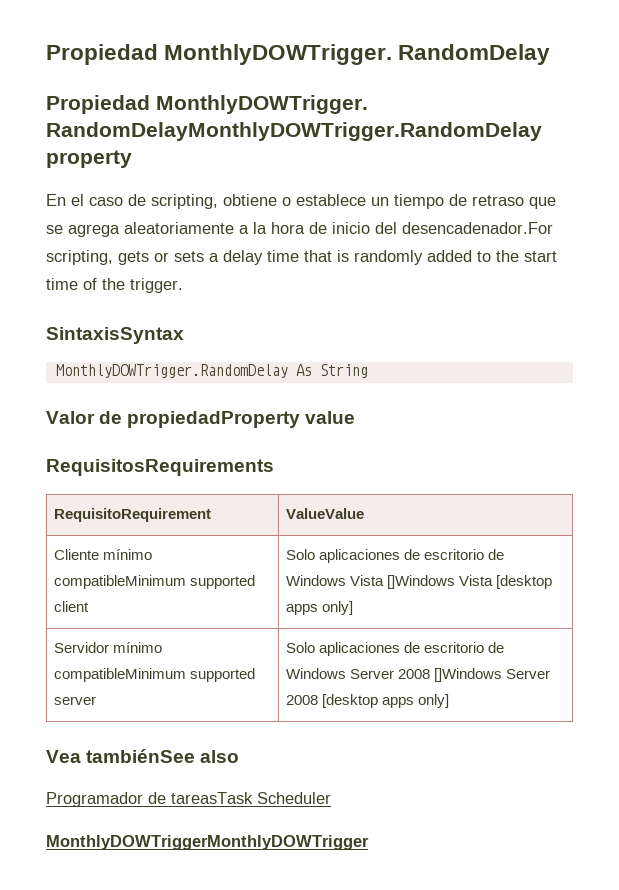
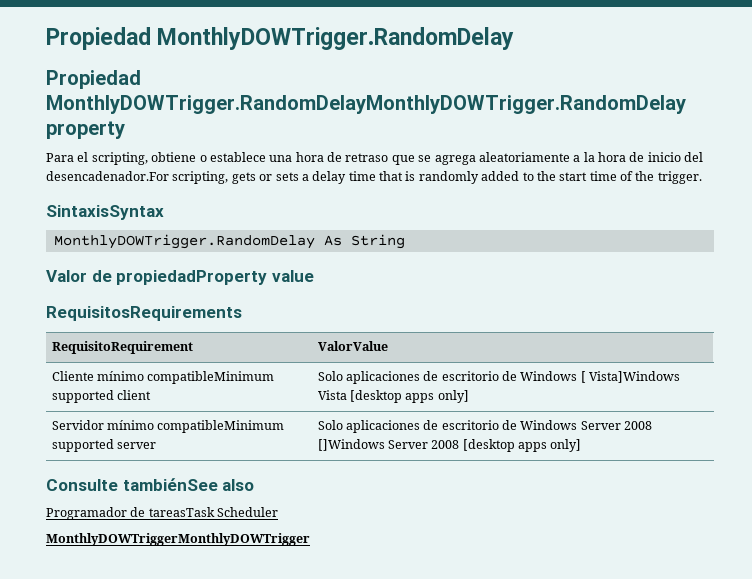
- Propiedad MonthlyDOWTrigger. RandomDelay
- Propiedad MonthlyDOWTrigger. RandomDelayMonthlyDOWTrigger.RandomDelay property
+ Propiedad MonthlyDOWTrigger.RandomDelay
+ Propiedad MonthlyDOWTrigger.RandomDelayMonthlyDOWTrigger.RandomDelay property
- En el caso de scripting, obtiene o establece un tiempo de retraso que se agrega aleatoriamente a la hora de inicio del desencadenador.For scripting, gets or sets a delay time that is randomly added to the start time of the trigger.
+ Para el scripting, obtiene o establece una hora de retraso que se agrega aleatoriamente a la hora de inicio del desencadenador.For scripting, gets or sets a delay time that is randomly added to the start time of the trigger.
- RequisitoRequirement | ValueValue
+ RequisitoRequirement | ValorValue
- Cliente mínimo compatibleMinimum supported client | Solo aplicaciones de escritorio de Windows Vista []Windows Vista [desktop apps only]
+ Cliente mínimo compatibleMinimum supported client | Solo aplicaciones de escritorio de Windows [ Vista]Windows Vista [desktop apps only]
- Vea tambiénSee also
+ Consulte tambiénSee also

